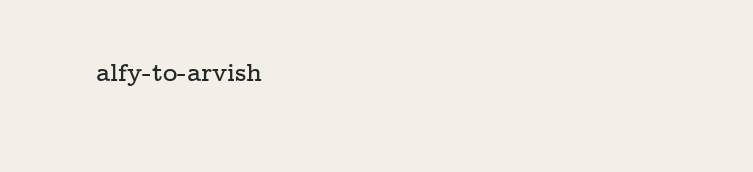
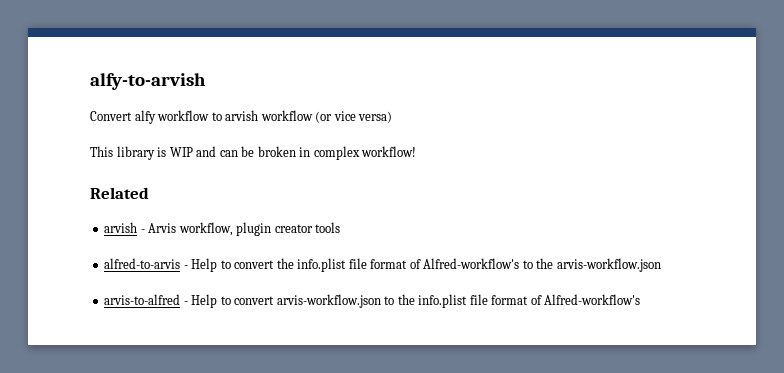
+ Convert alfy workflow to arvish workflow (or vice versa)
+ This library is WIP and can be broken in complex workflow!
+ Related
+ arvish - Arvis workflow, plugin creator tools
+ alfred-to-arvis - Help to convert the info.plist file format of Alfred-workflow's to the arvis-workflow.json
+ arvis-to-alfred - Help to convert arvis-workflow.json to the info.plist file format of Alfred-workflow's

